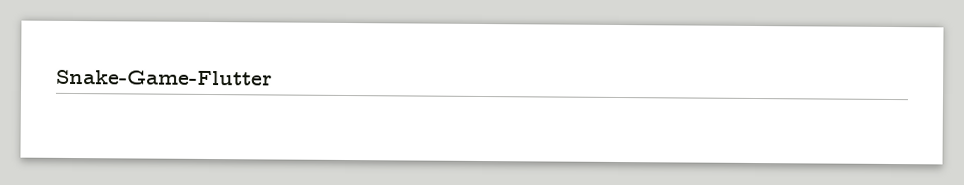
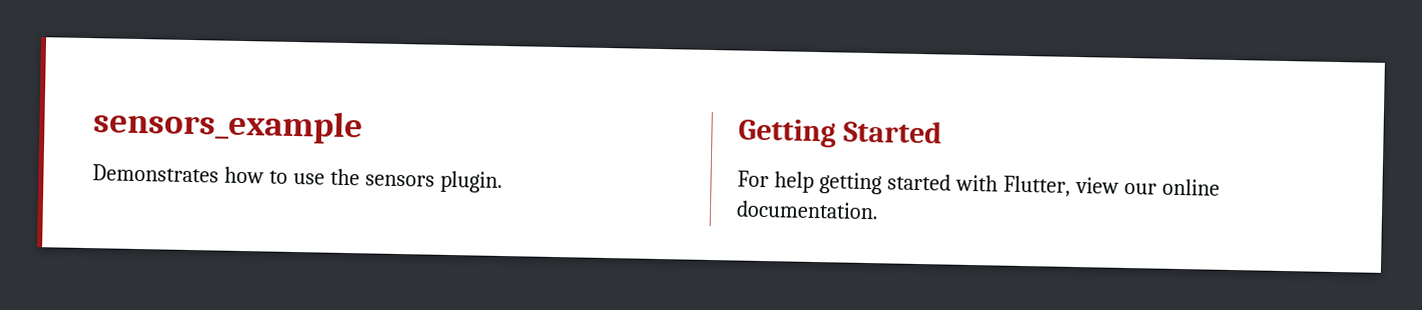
- Snake-Game-Flutter
+ sensors_example
+ Demonstrates how to use the sensors plugin.
+ Getting Started
+ For help getting started with Flutter, view our online documentation.

